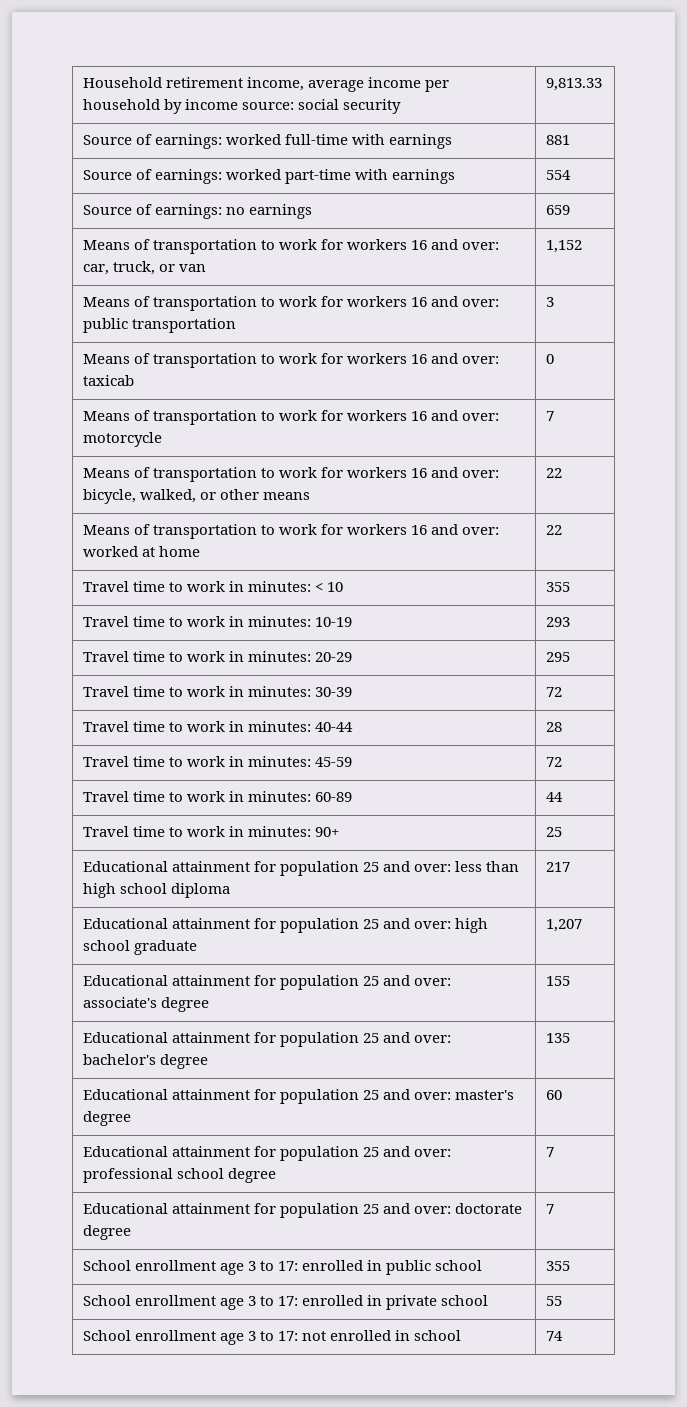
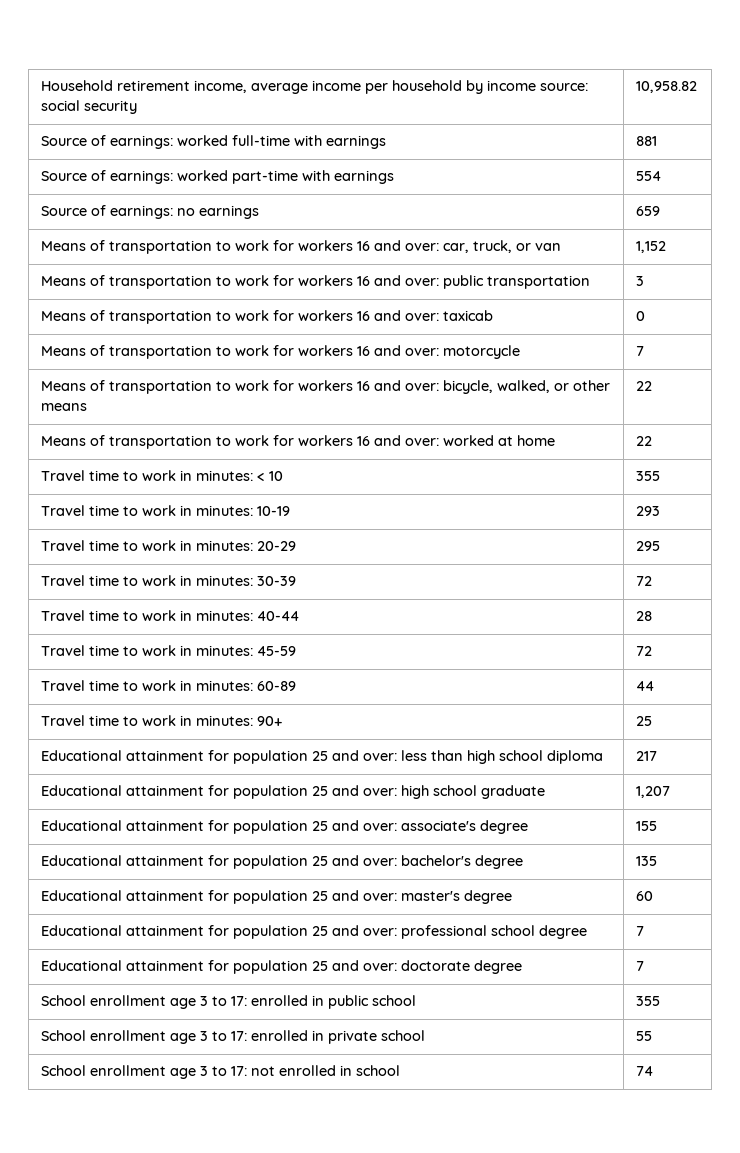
- Household retirement income, average income per household by income source: social security | 9,813.33
+ Household retirement income, average income per household by income source: social security | 10,958.82

